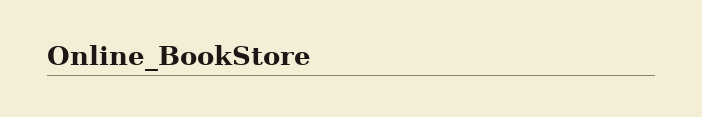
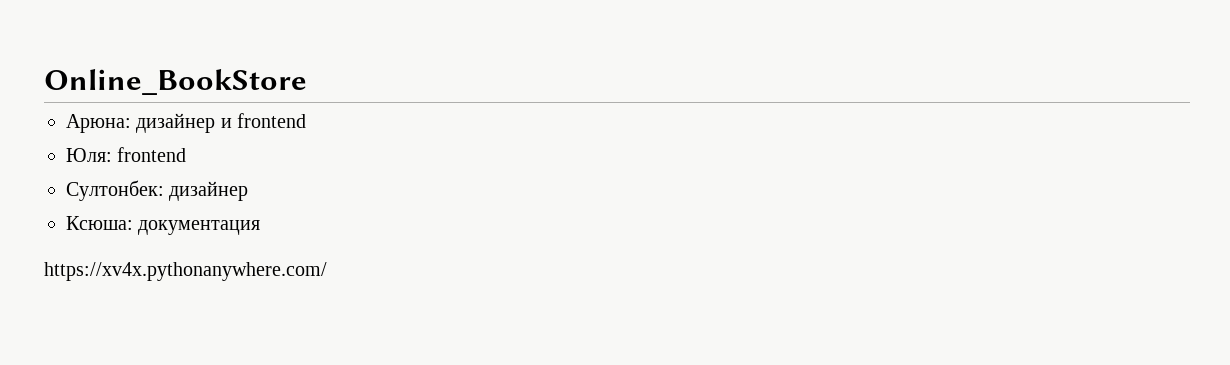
+ Арюна: дизайнер и frontend
+ Юля: frontend
+ Султонбек: дизайнер
+ Ксюша: документация
+ https://xv4x.pythonanywhere.com/

